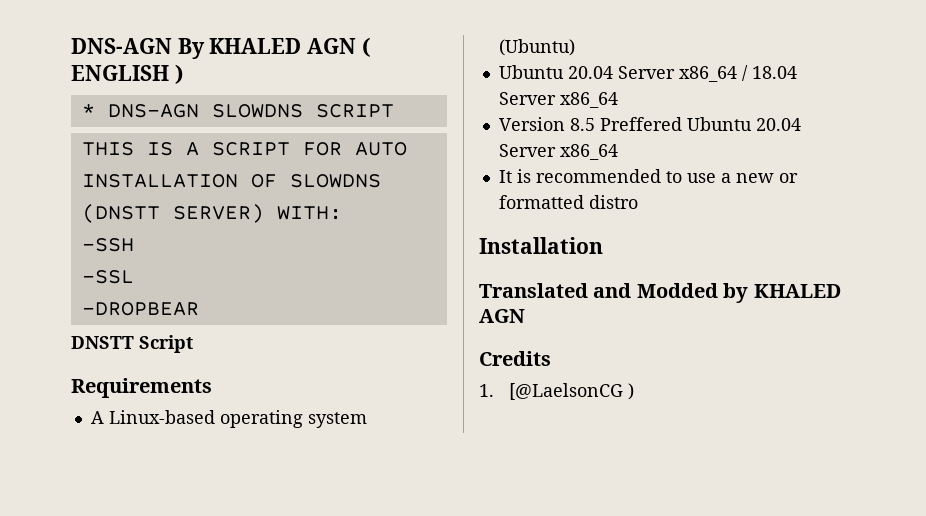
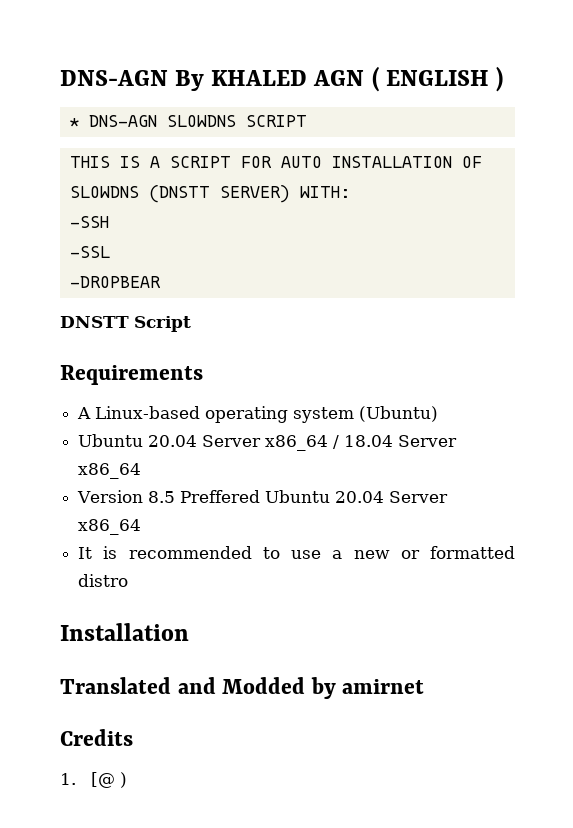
- Translated and Modded by KHALED AGN
+ Translated and Modded by amirnet
- 1. [@LaelsonCG )
+ 1. [@ )

